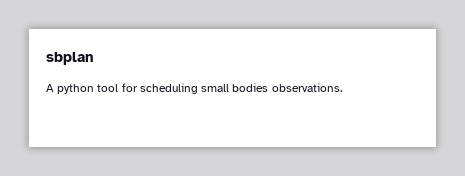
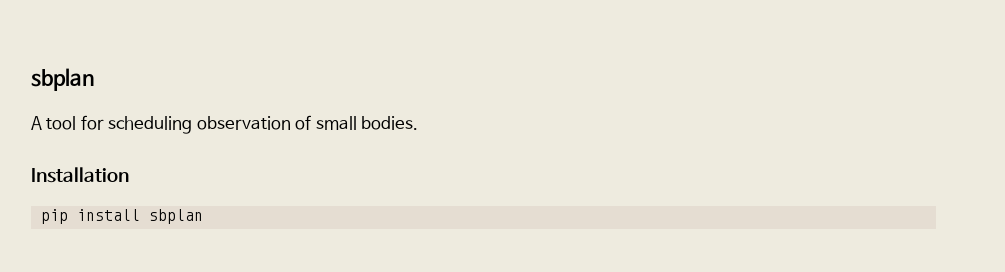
- A python tool for scheduling small bodies observations.
+ A tool for scheduling observation of small bodies.
+ Installation
+ pip install sbplan

